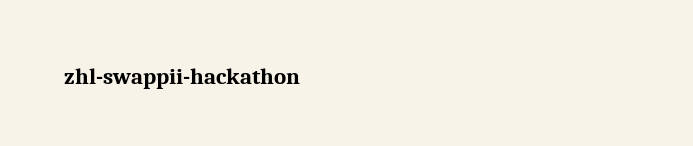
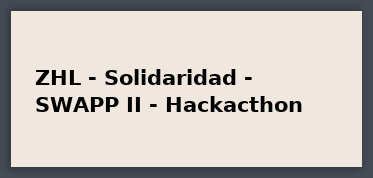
- zhl-swappii-hackathon
+ ZHL - Solidaridad - SWAPP II - Hackacthon

